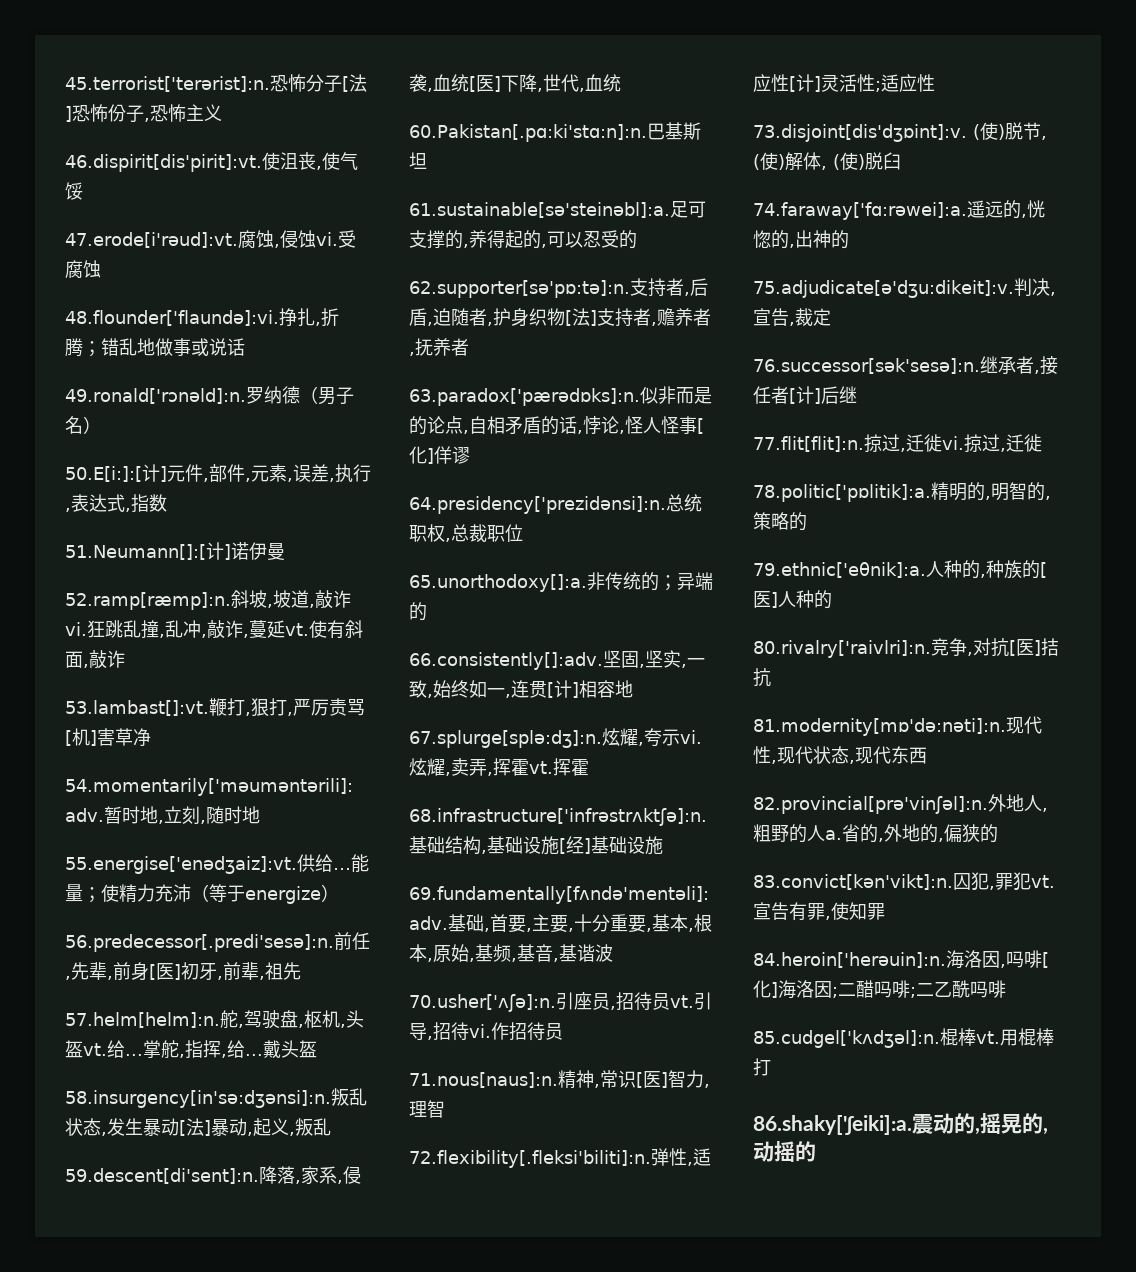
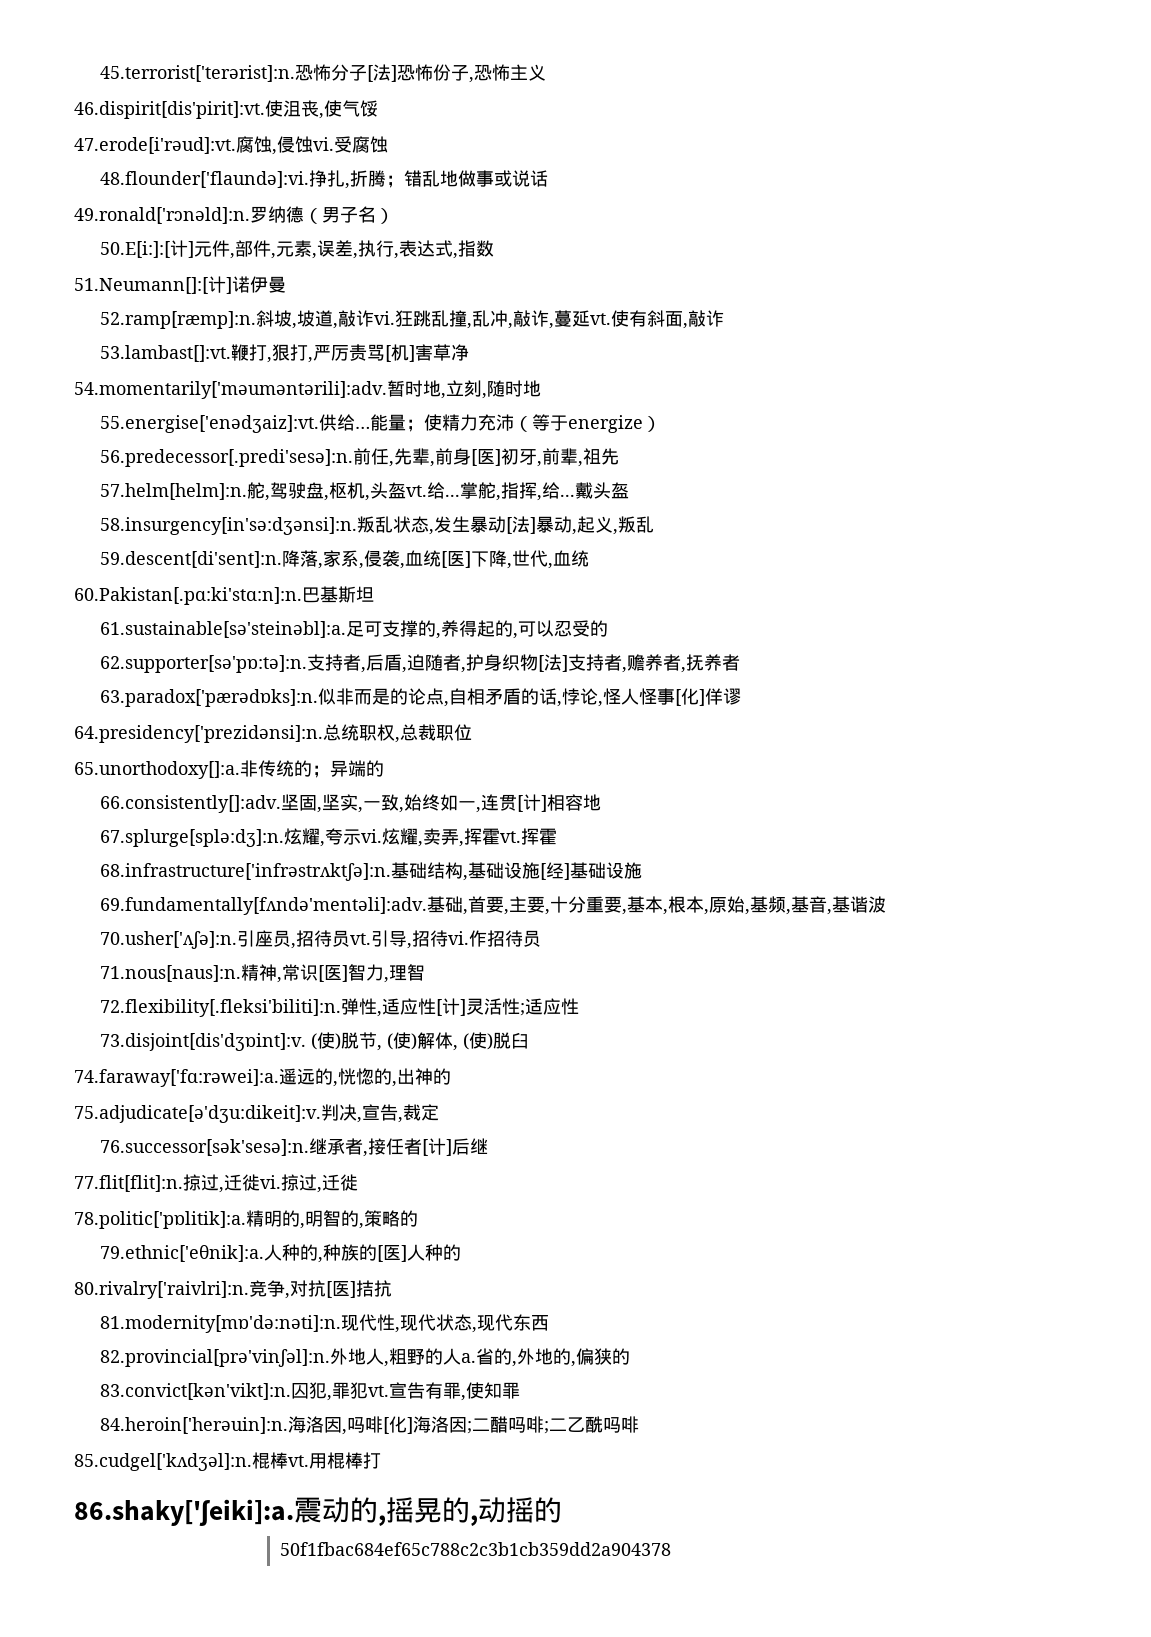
+ 50f1fbac684ef65c788c2c3b1cb359dd2a904378

